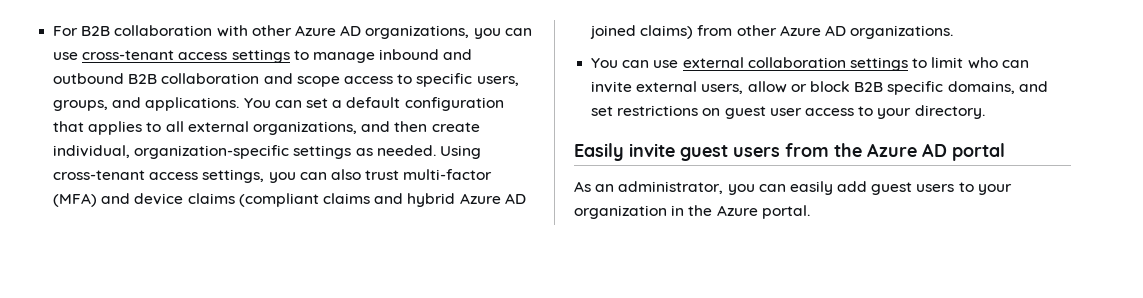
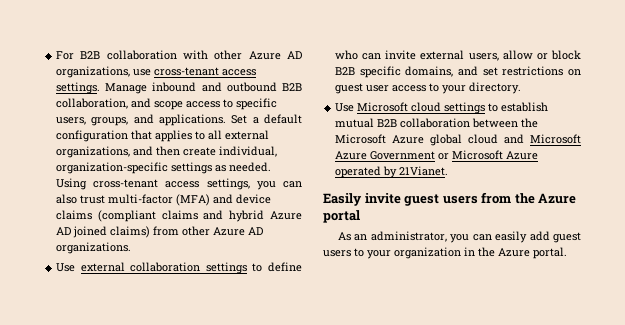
- For B2B collaboration with other Azure AD organizations, you can use cross-tenant access settings to manage inbound and outbound B2B collaboration and scope access to specific users, groups, and applications.
+ For B2B collaboration with other Azure AD organizations, use cross-tenant access settings. Manage inbound and outbound B2B collaboration, and scope access to specific users, groups, and applications.
- You can set a default configuration that applies to all external organizations, and then create individual, organization-specific settings as needed.
+ Set a default configuration that applies to all external organizations, and then create individual, organization-specific settings as needed.
- You can use external collaboration settings to limit who can invite external users, allow or block B2B specific domains, and set restrictions on guest user access to your directory.
+ Use external collaboration settings to define who can invite external users, allow or block B2B specific domains, and set restrictions on guest user access to your directory.
+ Use Microsoft cloud settings to establish mutual B2B collaboration between the Microsoft Azure global cloud and Microsoft Azure Government or Microsoft Azure operated by 21Vianet.
- Easily invite guest users from the Azure AD portal
+ Easily invite guest users from the Azure portal

